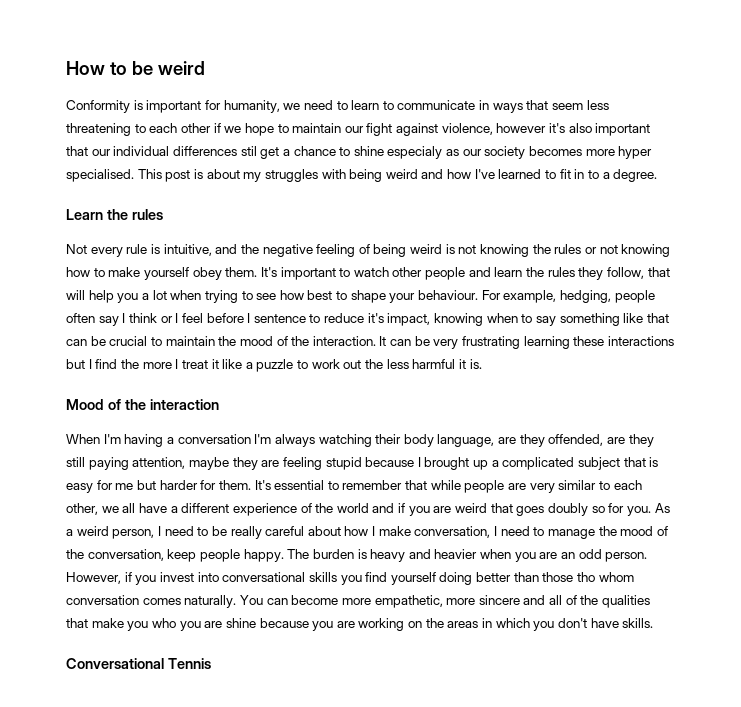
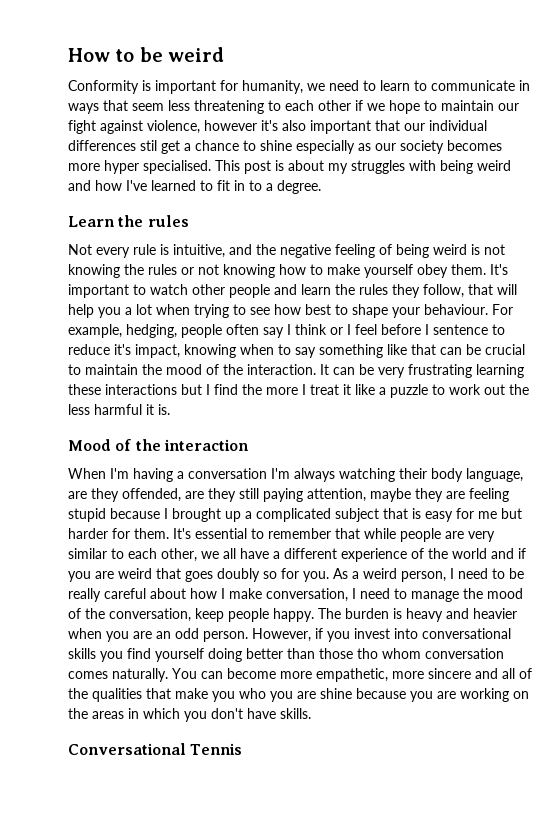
- Conformity is important for humanity, we need to learn to communicate in ways that seem less threatening to each other if we hope to maintain our fight against violence, however it's also important that our individual differences stil get a chance to shine especialy as our society becomes more hyper specialised.
+ Conformity is important for humanity, we need to learn to communicate in ways that seem less threatening to each other if we hope to maintain our fight against violence, however it's also important that our individual differences stil get a chance to shine especially as our society becomes more hyper specialised.

